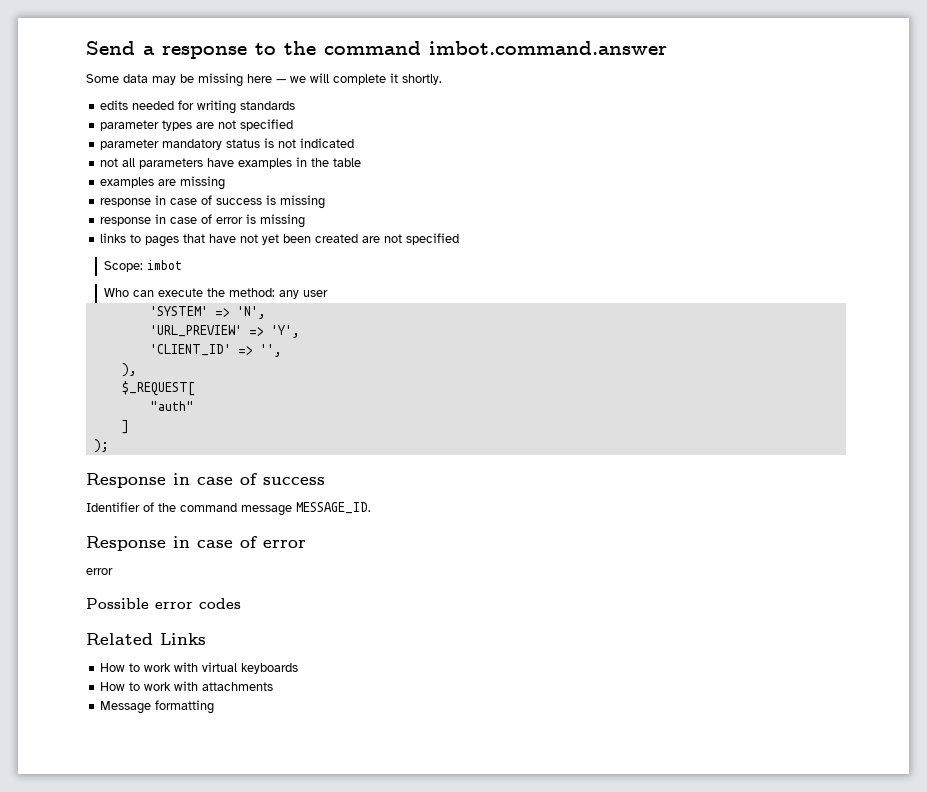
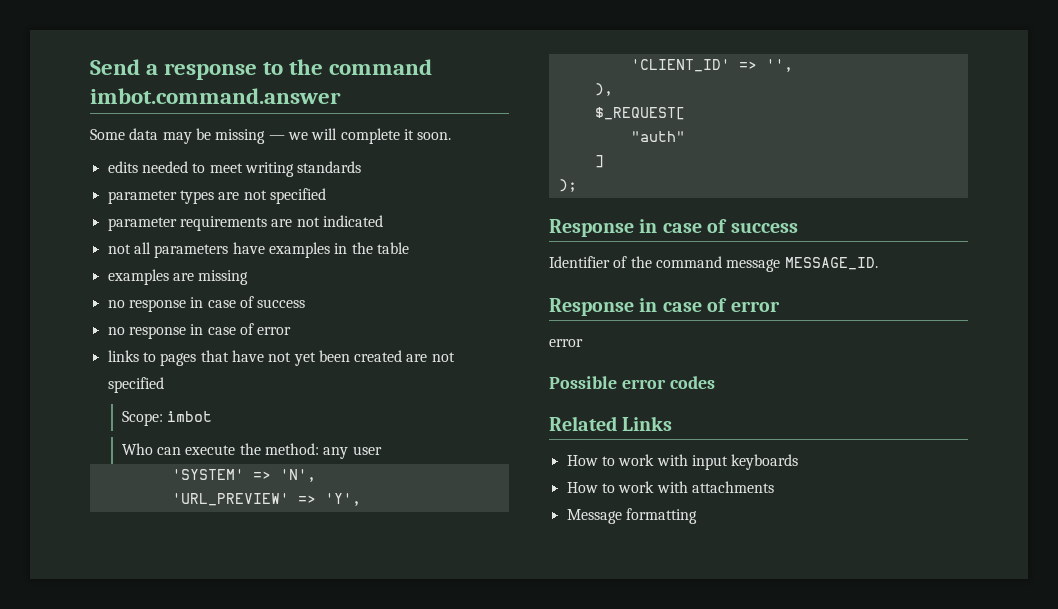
- Some data may be missing here — we will complete it shortly.
+ Some data may be missing — we will complete it soon.
- edits needed for writing standards
+ edits needed to meet writing standards
- parameter mandatory status is not indicated
+ parameter requirements are not indicated
- response in case of success is missing
- response in case of error is missing
+ no response in case of success
+ no response in case of error
- How to work with virtual keyboards
+ How to work with input keyboards

